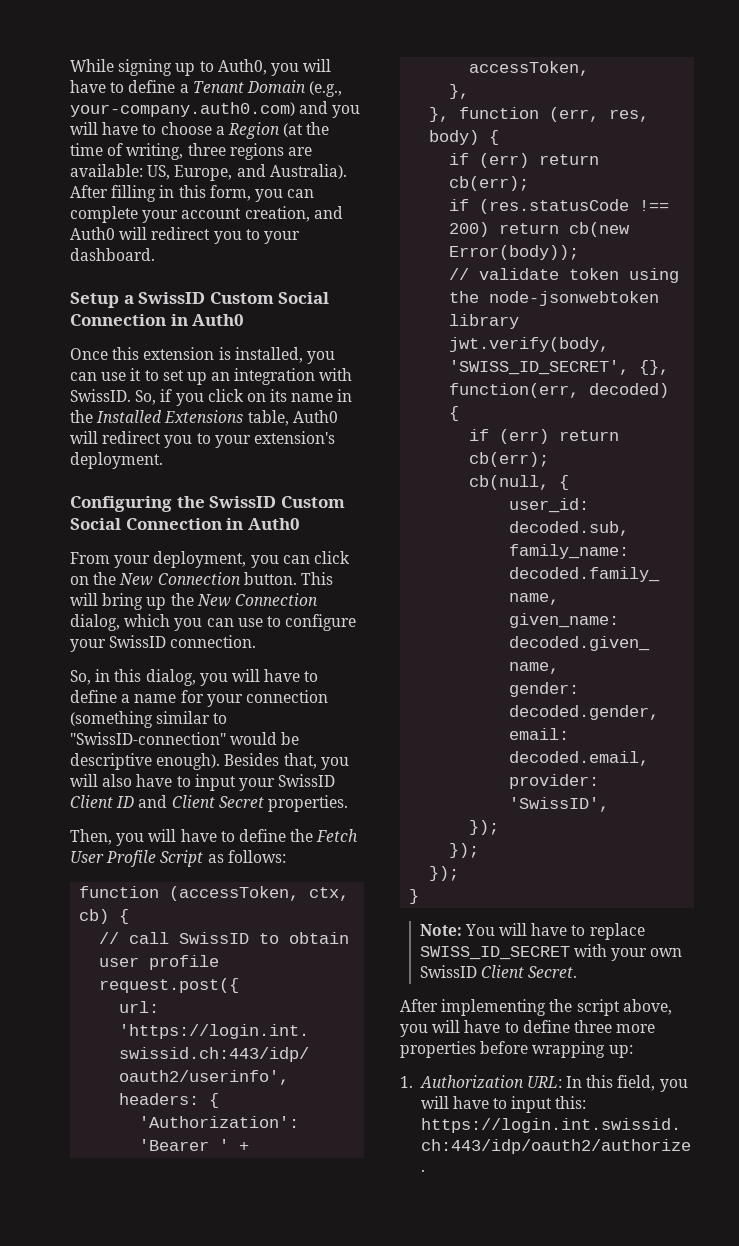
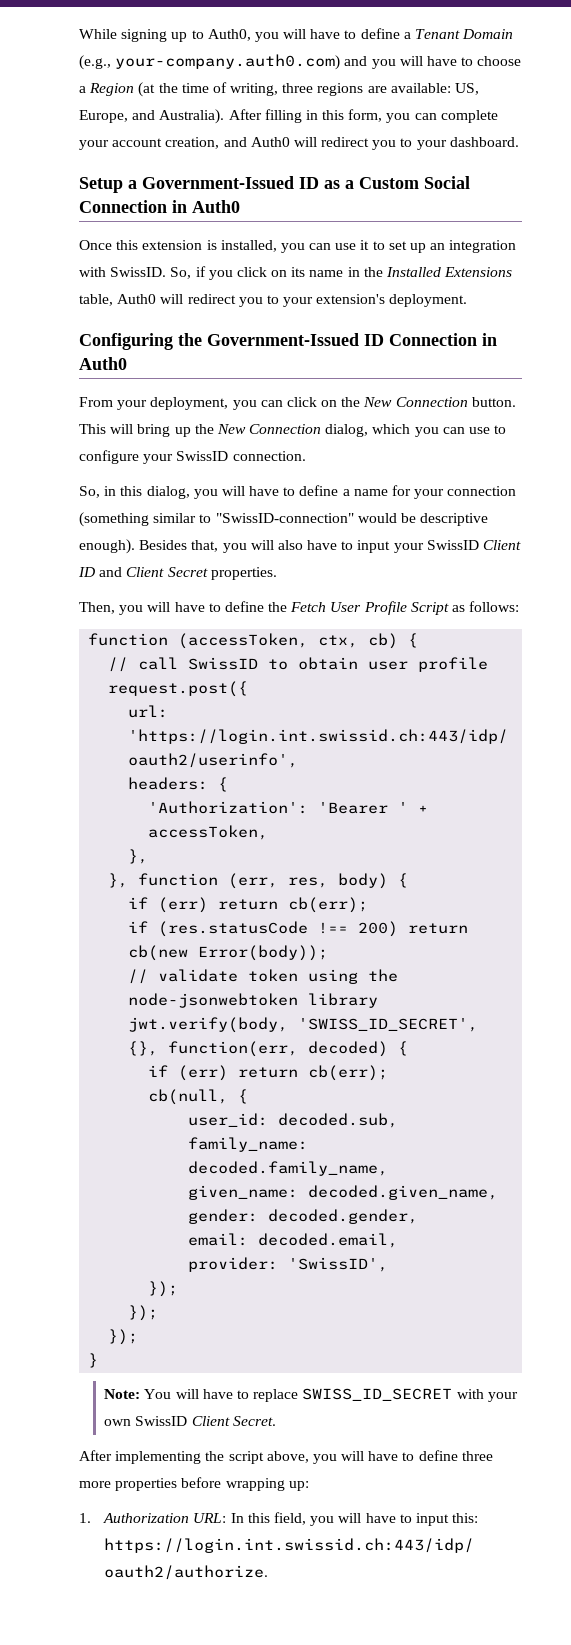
- Setup a SwissID Custom Social Connection in Auth0
+ Setup a Government-Issued ID as a Custom Social Connection in Auth0
- Configuring the SwissID Custom Social Connection in Auth0
+ Configuring the Government-Issued ID Connection in Auth0

